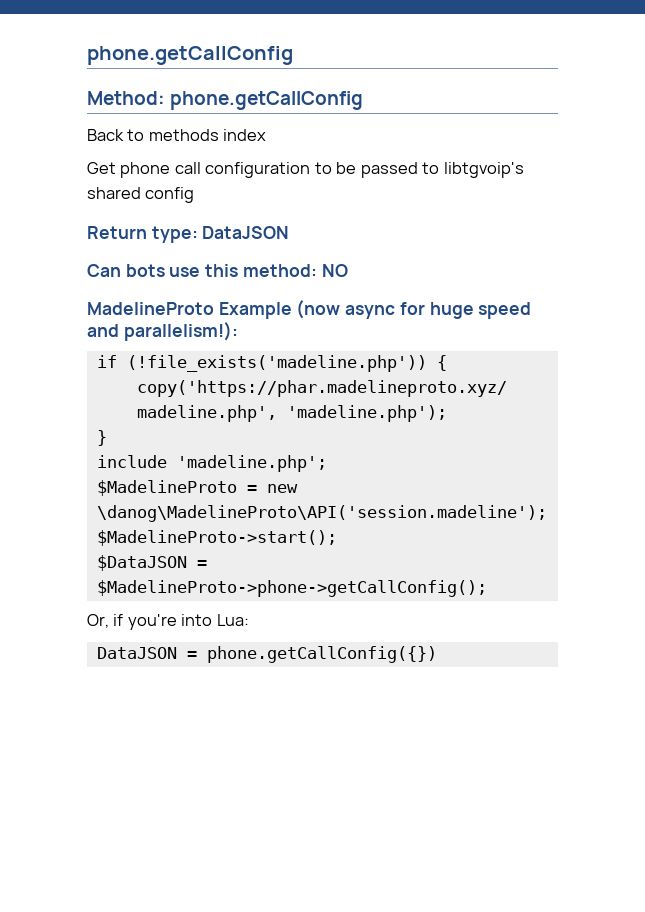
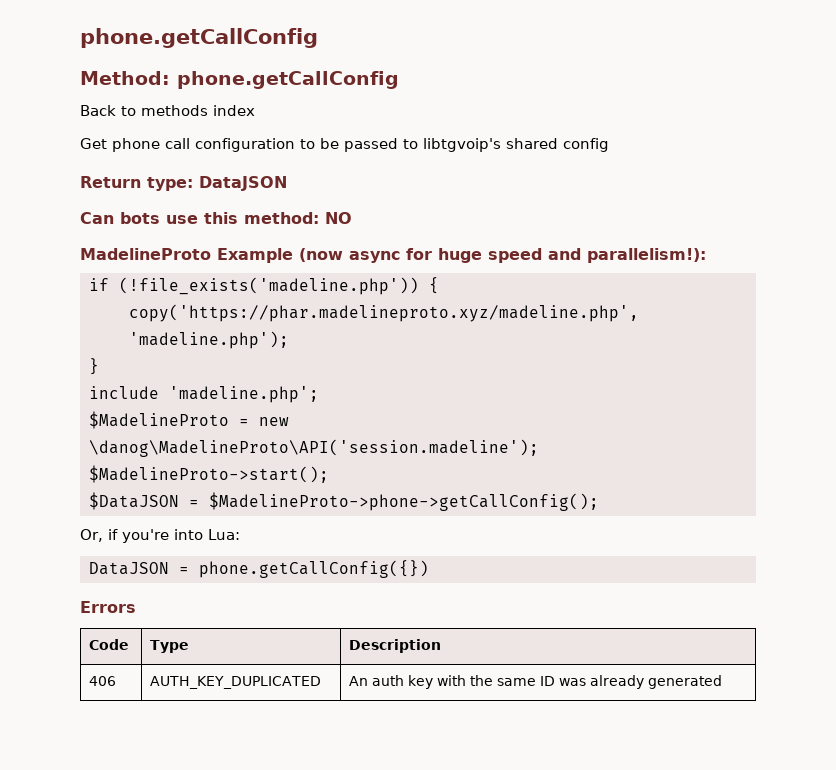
+ Errors
+ Code | Type | Description
+ 406 | AUTH_KEY_DUPLICATED | An auth key with the same ID was already generated

